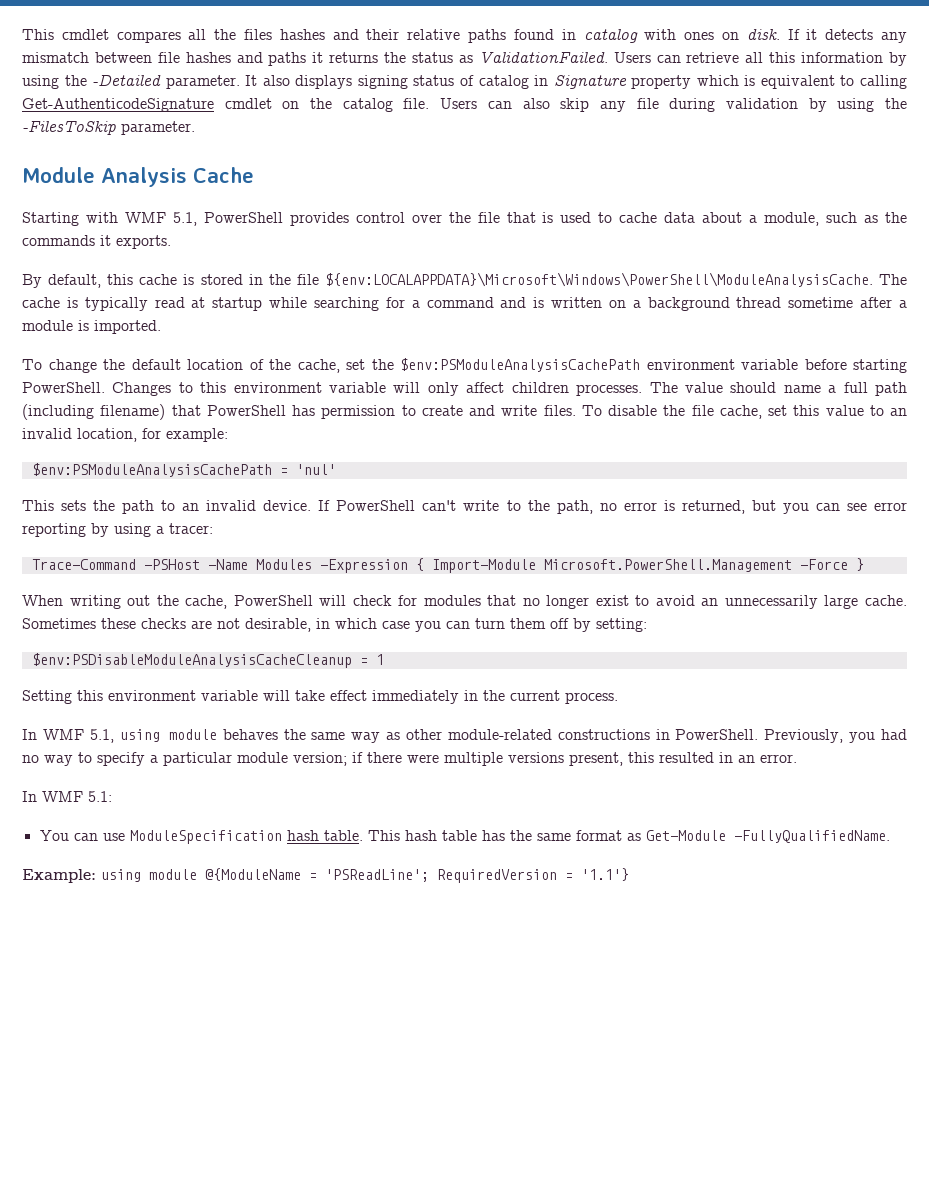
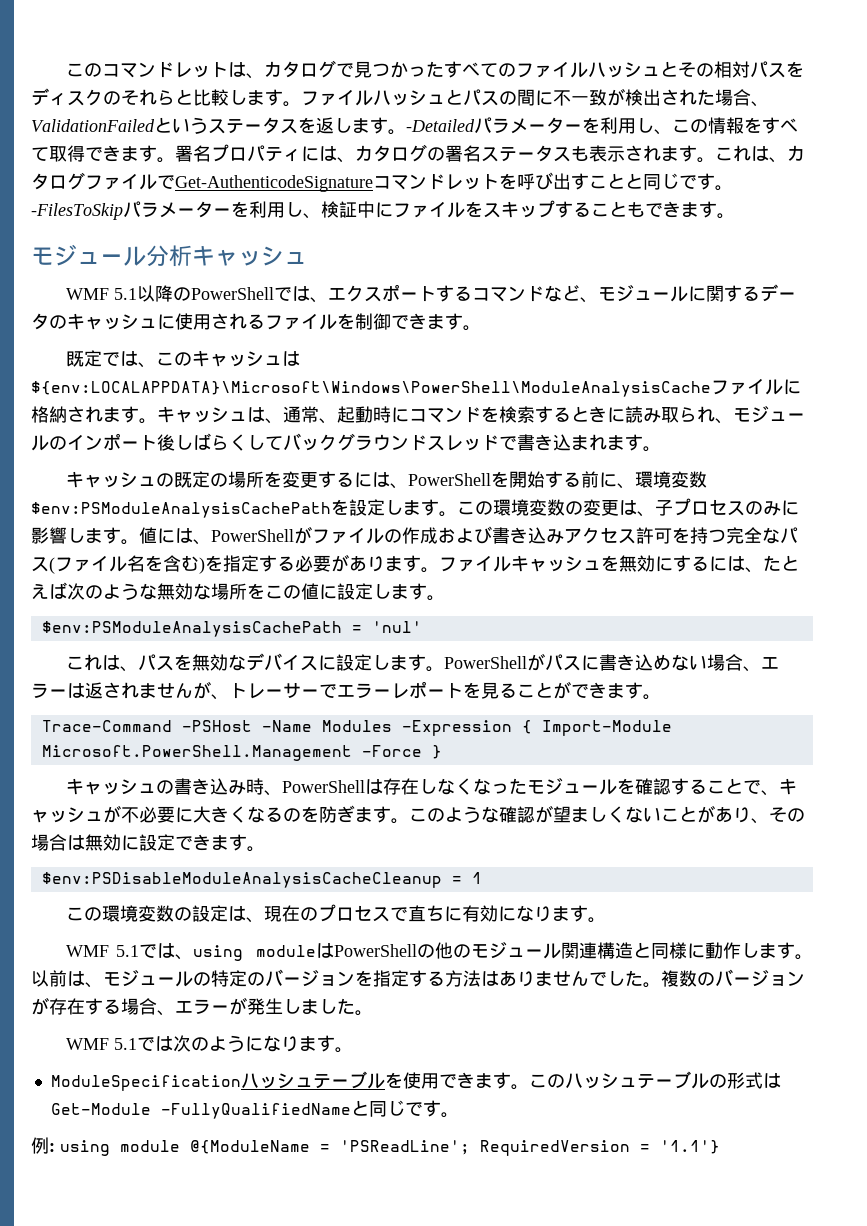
- This cmdlet compares all the files hashes and their relative paths found in catalog with ones on disk. If it detects any mismatch between file hashes and paths it returns the status as ValidationFailed. Users can retrieve all this information by using the -Detailed parameter. It also displays signing status of catalog in Signature property which is equivalent to calling Get-AuthenticodeSignature cmdlet on the catalog file. Users can also skip any file during validation by using the -FilesToSkip parameter.
- Module Analysis Cache
- Starting with WMF 5.1, PowerShell provides control over the file that is used to cache data about a module, such as the commands it exports.
- By default, this cache is stored in the file ${env:LOCALAPPDATA}\Microsoft\Windows\PowerShell\ModuleAnalysisCache. The cache is typically read at startup while searching for a command and is written on a background thread sometime after a module is imported.
- To change the default location of the cache, set the $env:PSModuleAnalysisCachePath environment variable before starting PowerShell. Changes to this environment variable will only affect children processes. The value should name a full path (including filename) that PowerShell has permission to create and write files. To disable the file cache, set this value to an invalid location, for example:
+ このコマンドレットは、カタログで見つかったすべてのファイルハッシュとその相対パスをディスクのそれらと比較します。ファイルハッシュとパスの間に不一致が検出された場合、ValidationFailedというステータスを返します。-Detailedパラメーターを利用し、この情報をすべて取得できます。署名プロパティには、カタログの署名ステータスも表示されます。これは、カタログファイルでGet-AuthenticodeSignatureコマンドレットを呼び出すことと同じです。-FilesToSkipパラメーターを利用し、検証中にファイルをスキップすることもできます。
+ モジュール分析キャッシュ
+ WMF 5.1以降のPowerShellでは、エクスポートするコマンドなど、モジュールに関するデータのキャッシュに使用されるファイルを制御できます。
+ 既定では、このキャッシュは${env:LOCALAPPDATA}\Microsoft\Windows\PowerShell\ModuleAnalysisCacheファイルに格納されます。キャッシュは、通常、起動時にコマンドを検索するときに読み取られ、モジュールのインポート後しばらくしてバックグラウンドスレッドで書き込まれます。
+ キャッシュの既定の場所を変更するには、PowerShellを開始する前に、環境変数$env:PSModuleAnalysisCachePathを設定します。この環境変数の変更は、子プロセスのみに影響します。値には、PowerShellがファイルの作成および書き込みアクセス許可を持つ完全なパス(ファイル名を含む)を指定する必要があります。ファイルキャッシュを無効にするには、たとえば次のような無効な場所をこの値に設定します。
  $env:PSModuleAnalysisCachePath = 'nul'
- This sets the path to an invalid device. If PowerShell can't write to the path, no error is returned, but you can see error reporting by using a tracer:
+ これは、パスを無効なデバイスに設定します。PowerShellがパスに書き込めない場合、エラーは返されませんが、トレーサーでエラーレポートを見ることができます。
- When writing out the cache, PowerShell will check for modules that no longer exist to avoid an unnecessarily large cache. Sometimes these checks are not desirable, in which case you can turn them off by setting:
+ キャッシュの書き込み時、PowerShellは存在しなくなったモジュールを確認することで、キャッシュが不必要に大きくなるのを防ぎます。このような確認が望ましくないことがあり、その場合は無効に設定できます。
  $env:PSDisableModuleAnalysisCacheCleanup = 1
- Setting this environment variable will take effect immediately in the current process.
- In WMF 5.1, using module behaves the same way as other module-related constructions in PowerShell. Previously, you had no way to specify a particular module version; if there were multiple versions present, this resulted in an error.
- In WMF 5.1:
- You can use ModuleSpecification hash table. This hash table has the same format as Get-Module -FullyQualifiedName.
- Example: using module @{ModuleName = 'PSReadLine'; RequiredVersion = '1.1'}
+ この環境変数の設定は、現在のプロセスで直ちに有効になります。
+ WMF 5.1では、using moduleはPowerShellの他のモジュール関連構造と同様に動作します。以前は、モジュールの特定のバージョンを指定する方法はありませんでした。複数のバージョンが存在する場合、エラーが発生しました。
+ WMF 5.1では次のようになります。
+ ModuleSpecificationハッシュテーブルを使用できます。このハッシュテーブルの形式はGet-Module -FullyQualifiedNameと同じです。
+ 例: using module @{ModuleName = 'PSReadLine'; RequiredVersion = '1.1'}

